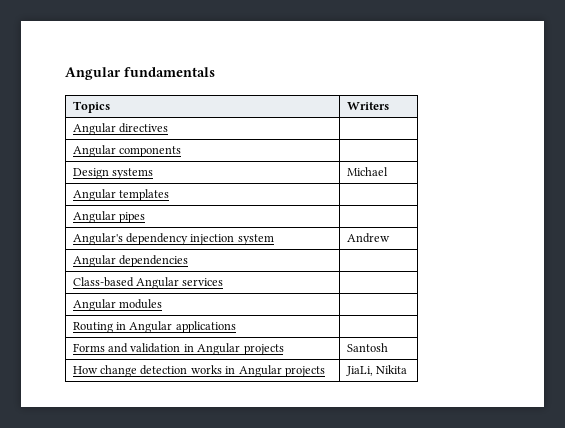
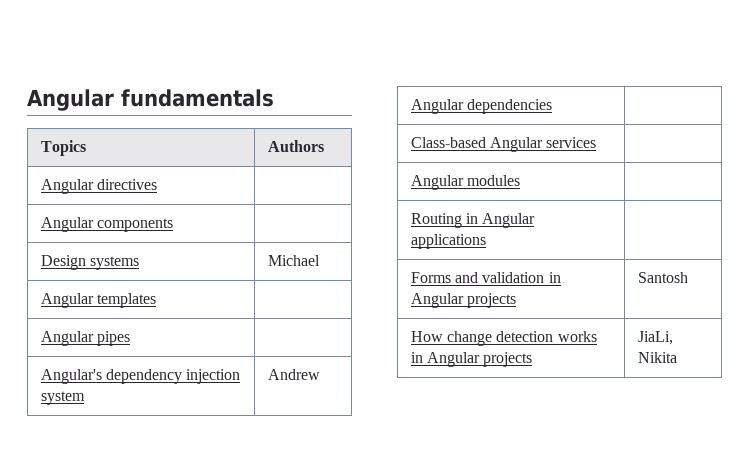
- Topics | Writers
+ Topics | Authors

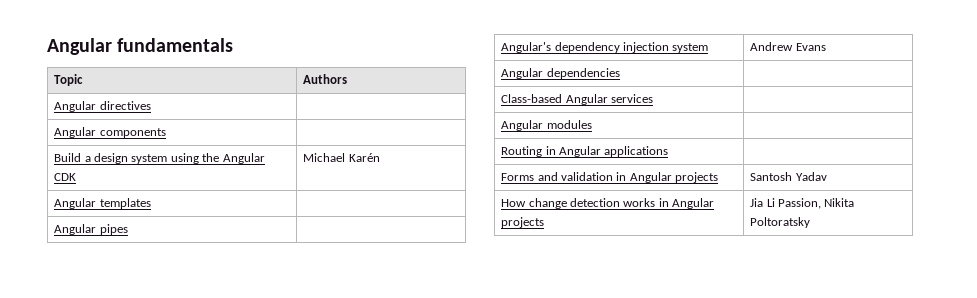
- Topics | Authors
+ Topic | Authors
- Design systems | Michael
+ Build a design system using the Angular CDK | Michael Karén
- Angular's dependency injection system | Andrew
+ Angular's dependency injection system | Andrew Evans
- Forms and validation in Angular projects | Santosh
+ Forms and validation in Angular projects | Santosh Yadav
- How change detection works in Angular projects | JiaLi, Nikita
+ How change detection works in Angular projects | Jia Li Passion, Nikita Poltoratsky

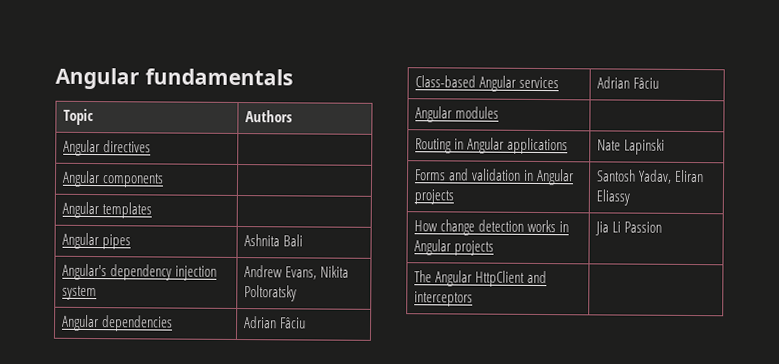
- Build a design system using the Angular CDK | Michael Karén
- Angular pipes |
+ Angular pipes | Ashnita Bali
- Angular's dependency injection system | Andrew Evans
+ Angular's dependency injection system | Andrew Evans, Nikita Poltoratsky
- Angular dependencies |
+ Angular dependencies | Adrian Fâciu
- Class-based Angular services |
+ Class-based Angular services | Adrian Fâciu
- Routing in Angular applications |
+ Routing in Angular applications | Nate Lapinski
- Forms and validation in Angular projects | Santosh Yadav
+ Forms and validation in Angular projects | Santosh Yadav, Eliran Eliassy
- How change detection works in Angular projects | Jia Li Passion, Nikita Poltoratsky
+ How change detection works in Angular projects | Jia Li Passion
+ The Angular HttpClient and interceptors |

